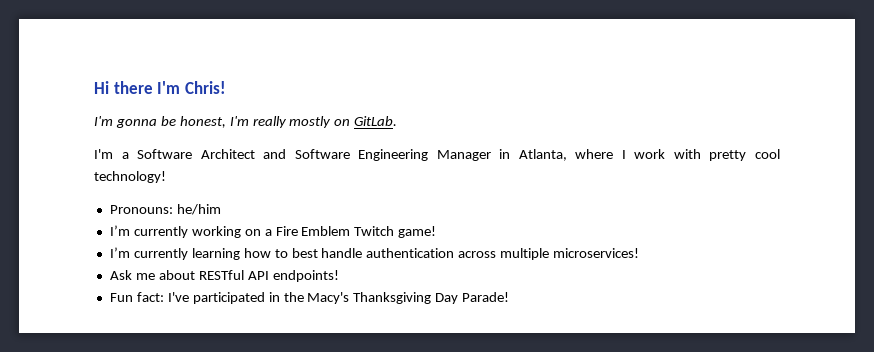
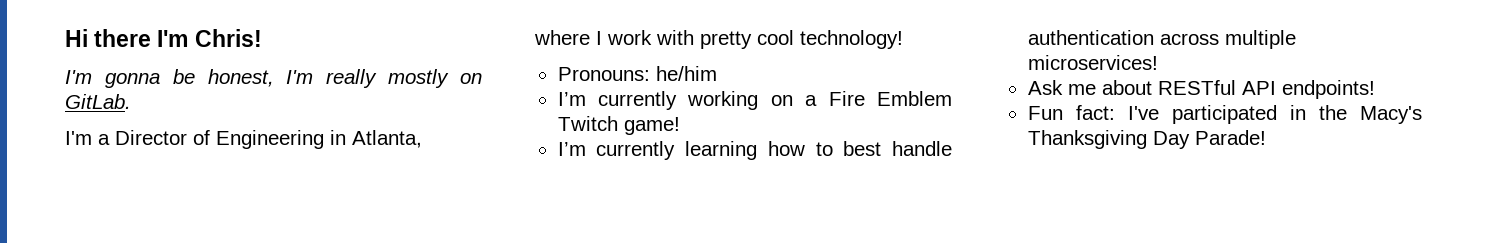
- I'm a Software Architect and Software Engineering Manager in Atlanta, where I work with pretty cool technology!
+ I'm a Director of Engineering in Atlanta, where I work with pretty cool technology!

